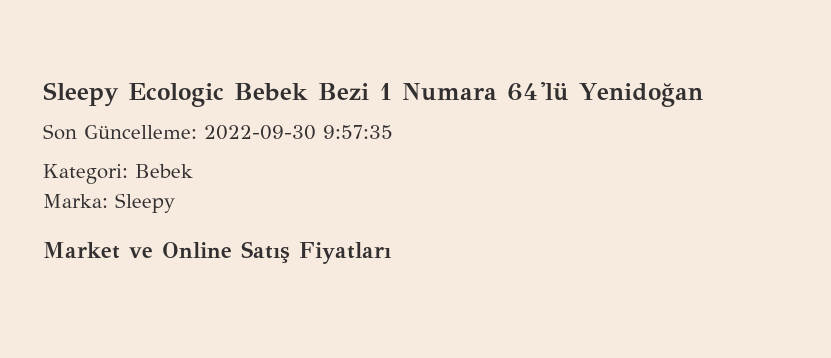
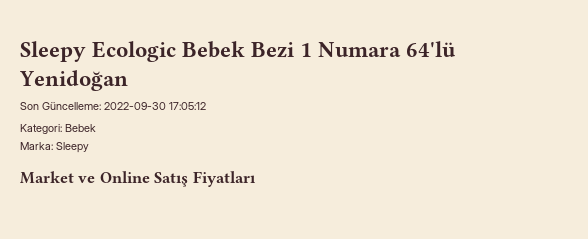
- Son Güncelleme: 2022-09-30 9:57:35
+ Son Güncelleme: 2022-09-30 17:05:12

